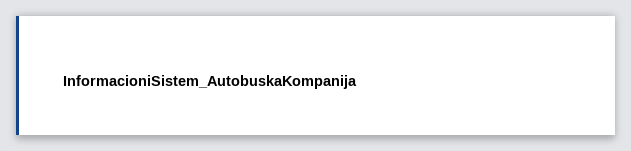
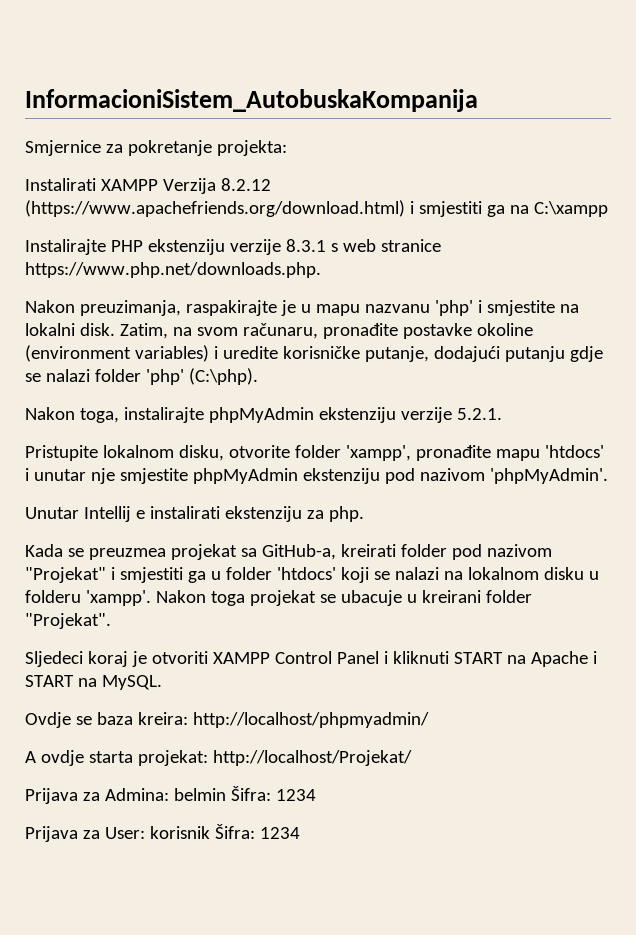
+ Smjernice za pokretanje projekta:
+ Instalirati XAMPP Verzija 8.2.12 (https://www.apachefriends.org/download.html) i smjestiti ga na C:\xampp
+ Instalirajte PHP ekstenziju verzije 8.3.1 s web stranice https://www.php.net/downloads.php.
+ Nakon preuzimanja, raspakirajte je u mapu nazvanu 'php' i smjestite na lokalni disk. Zatim, na svom računaru, pronađite postavke okoline (environment variables) i uredite korisničke putanje, dodajući putanju gdje se nalazi folder 'php' (C:\php).
+ Nakon toga, instalirajte phpMyAdmin ekstenziju verzije 5.2.1.
+ Pristupite lokalnom disku, otvorite folder 'xampp', pronađite mapu 'htdocs' i unutar nje smjestite phpMyAdmin ekstenziju pod nazivom 'phpMyAdmin'.
+ Unutar Intellij e instalirati ekstenziju za php.
+ Kada se preuzmea projekat sa GitHub-a, kreirati folder pod nazivom "Projekat" i smjestiti ga u folder 'htdocs' koji se nalazi na lokalnom disku u folderu 'xampp'. Nakon toga projekat se ubacuje u kreirani folder "Projekat".
+ Sljedeci koraj je otvoriti XAMPP Control Panel i kliknuti START na Apache i START na MySQL.
+ Ovdje se baza kreira: http://localhost/phpmyadmin/
+ A ovdje starta projekat: http://localhost/Projekat/
+ Prijava za Admina: belmin Šifra: 1234
+ Prijava za User: korisnik Šifra: 1234

